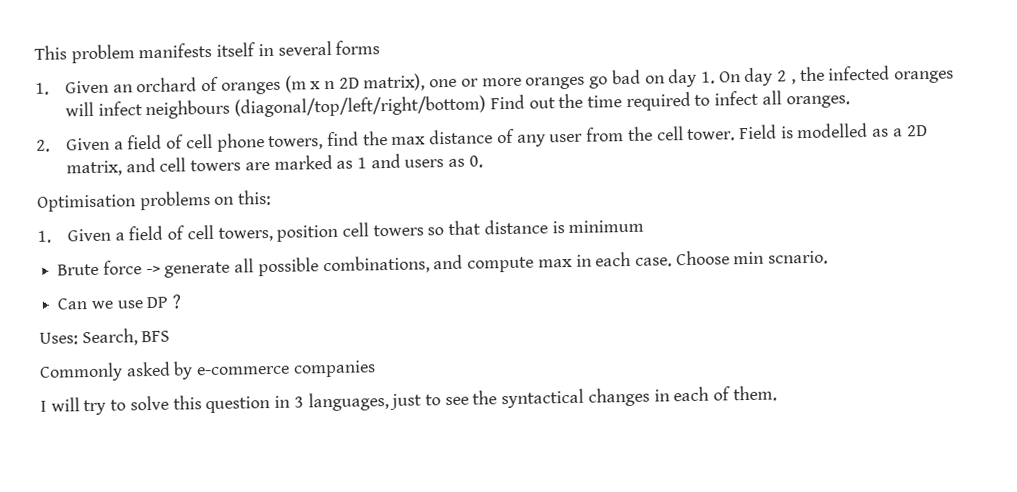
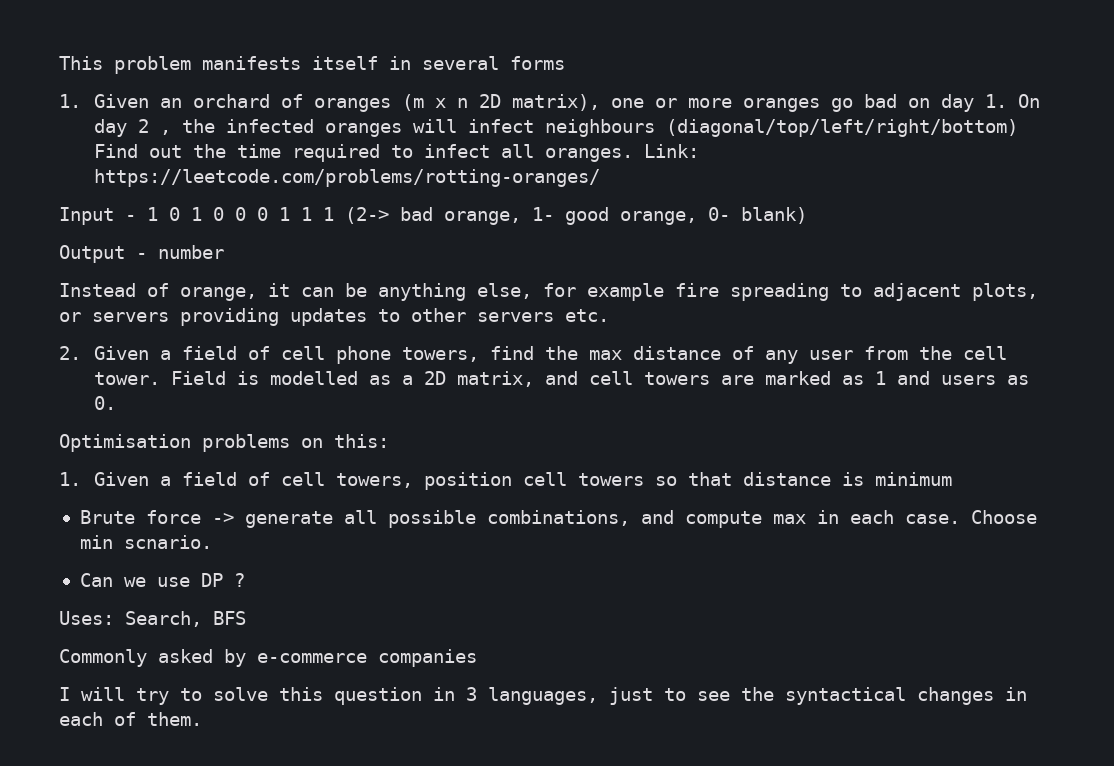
+ Link: https://leetcode.com/problems/rotting-oranges/
+ Input - 1 0 1 0 0 0 1 1 1 (2-> bad orange, 1- good orange, 0- blank)
+ Output - number
+ Instead of orange, it can be anything else, for example fire spreading to adjacent plots, or servers providing updates to other servers etc.

